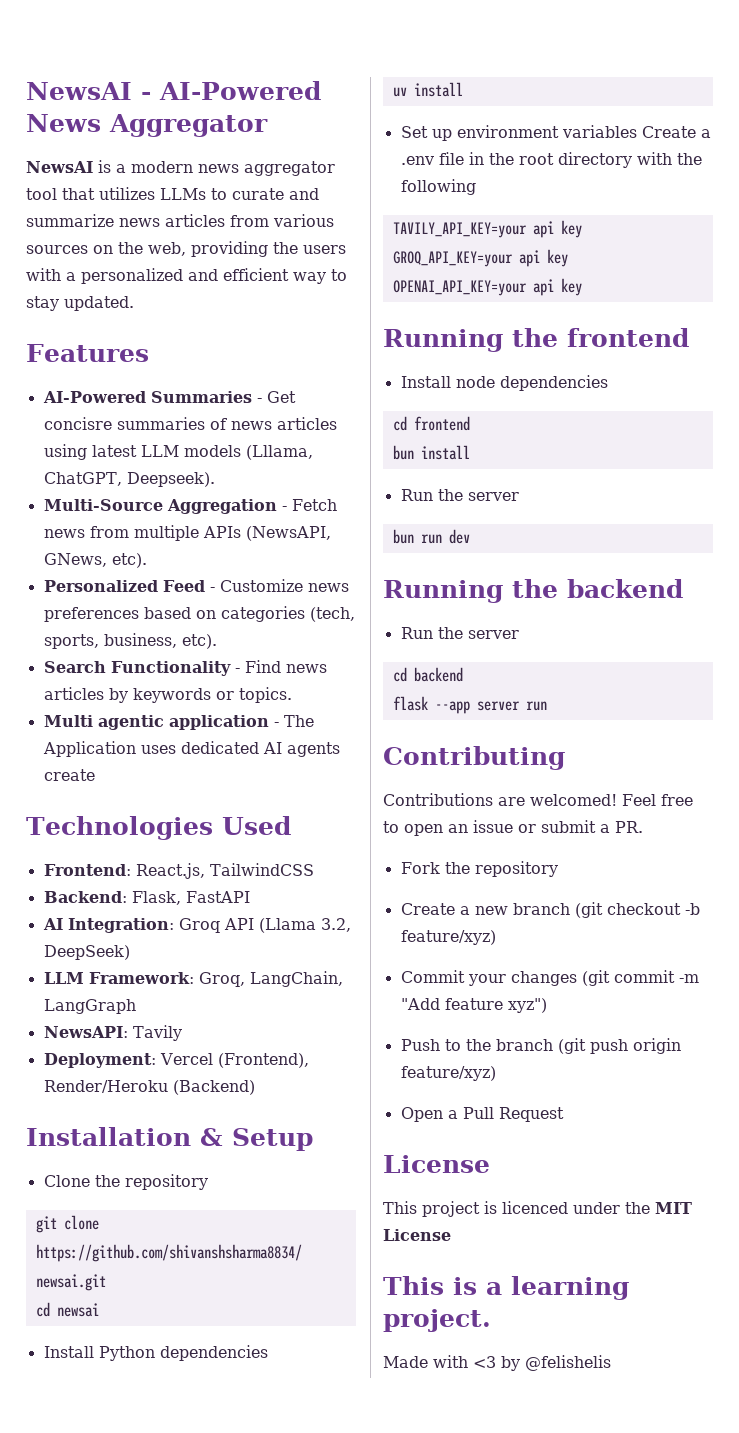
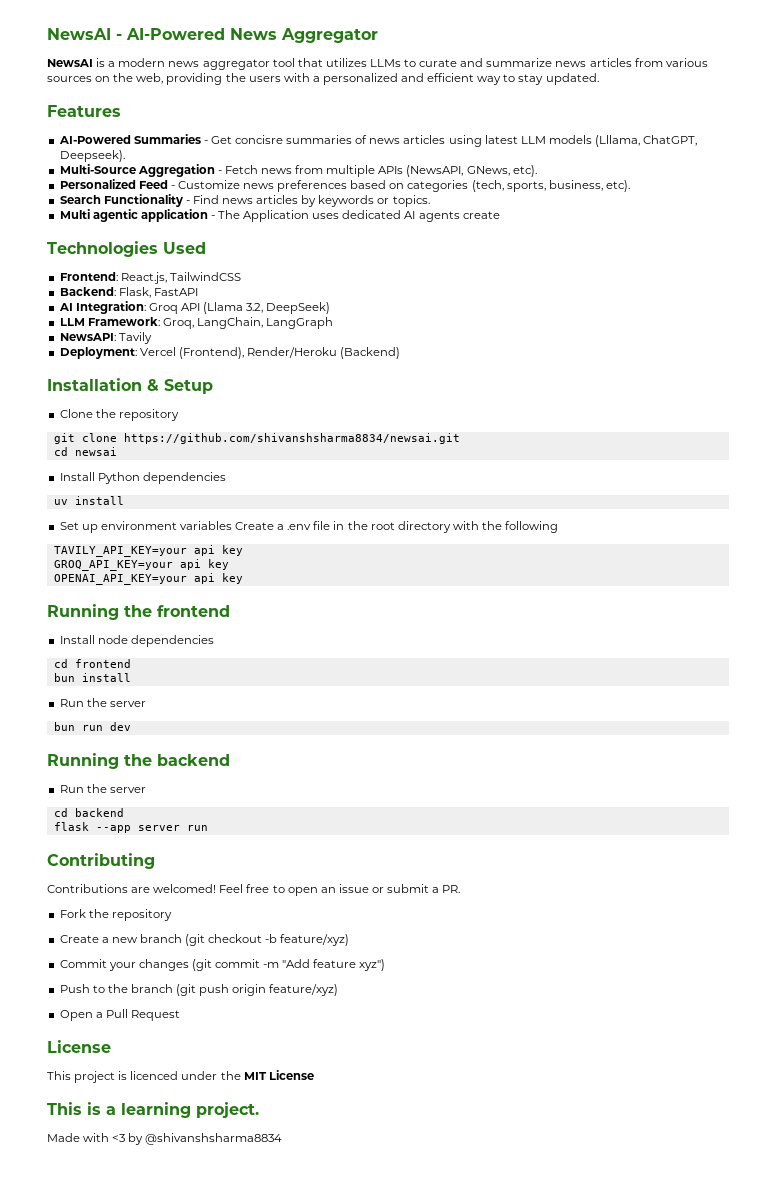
- Made with <3 by @felishelis
+ Made with <3 by @shivanshsharma8834

